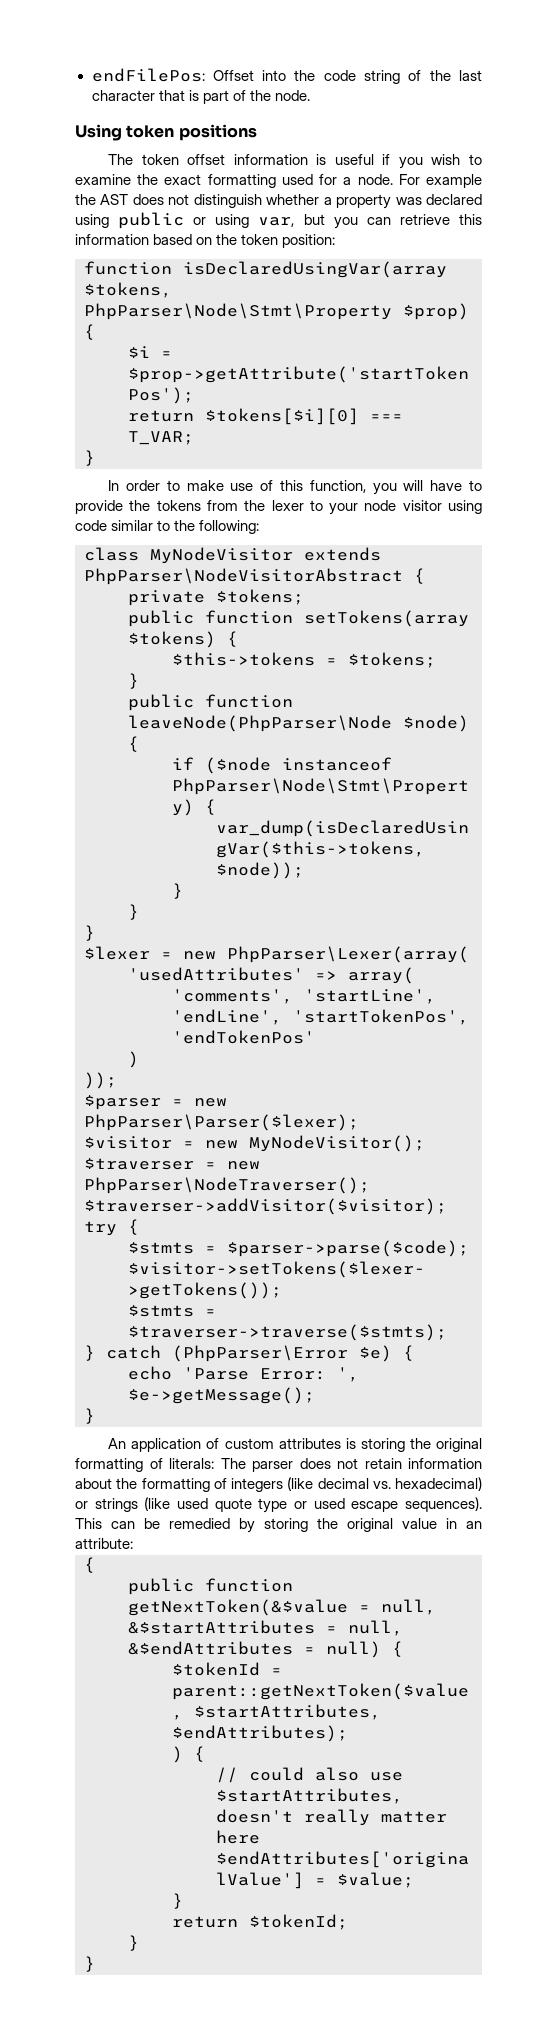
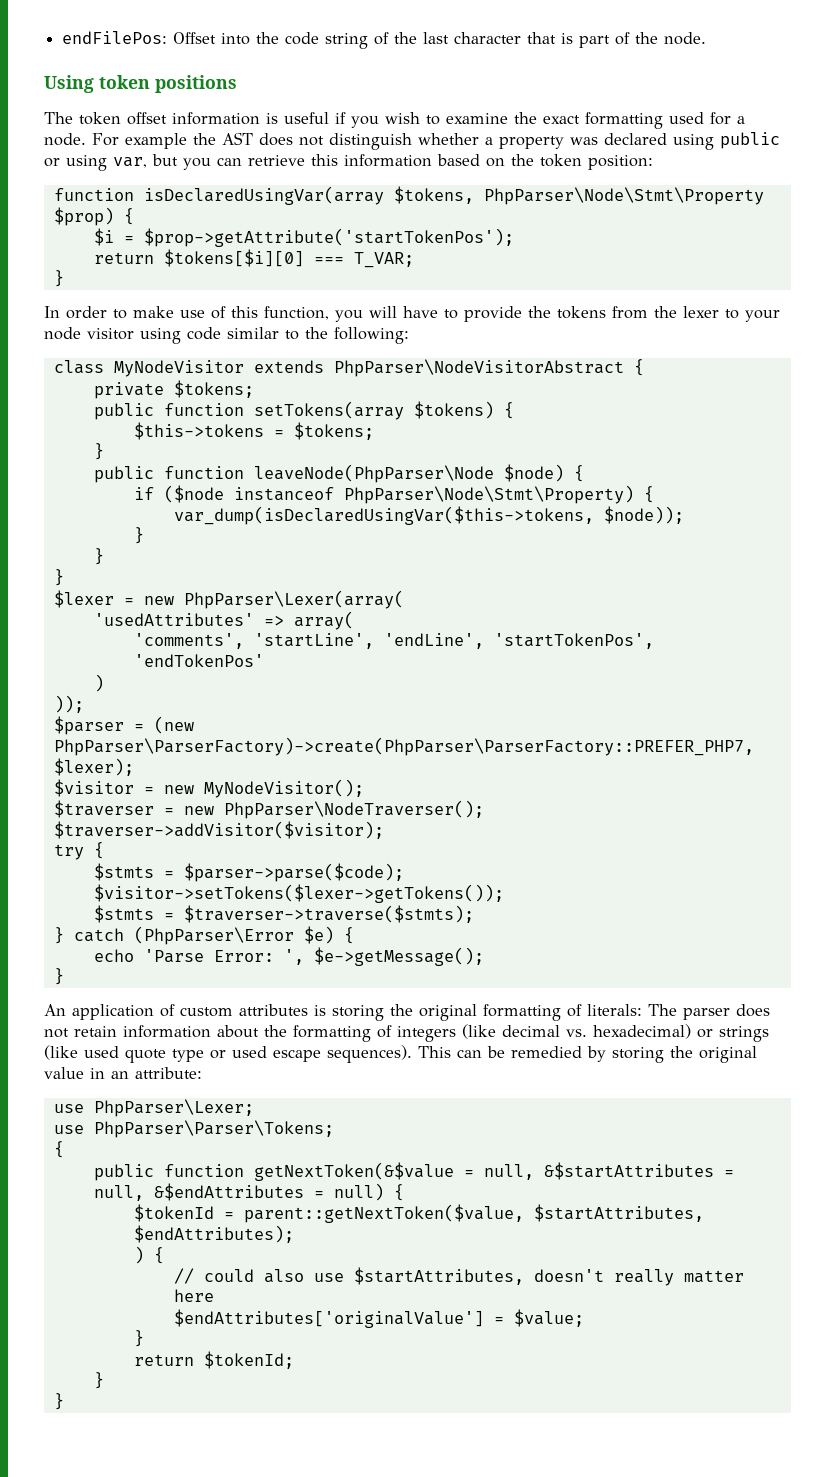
- $parser = new PhpParser\Parser($lexer);
+ $parser = (new PhpParser\ParserFactory)->create(PhpParser\ParserFactory::PREFER_PHP7, $lexer);
+ use PhpParser\Lexer;
+ use PhpParser\Parser\Tokens;

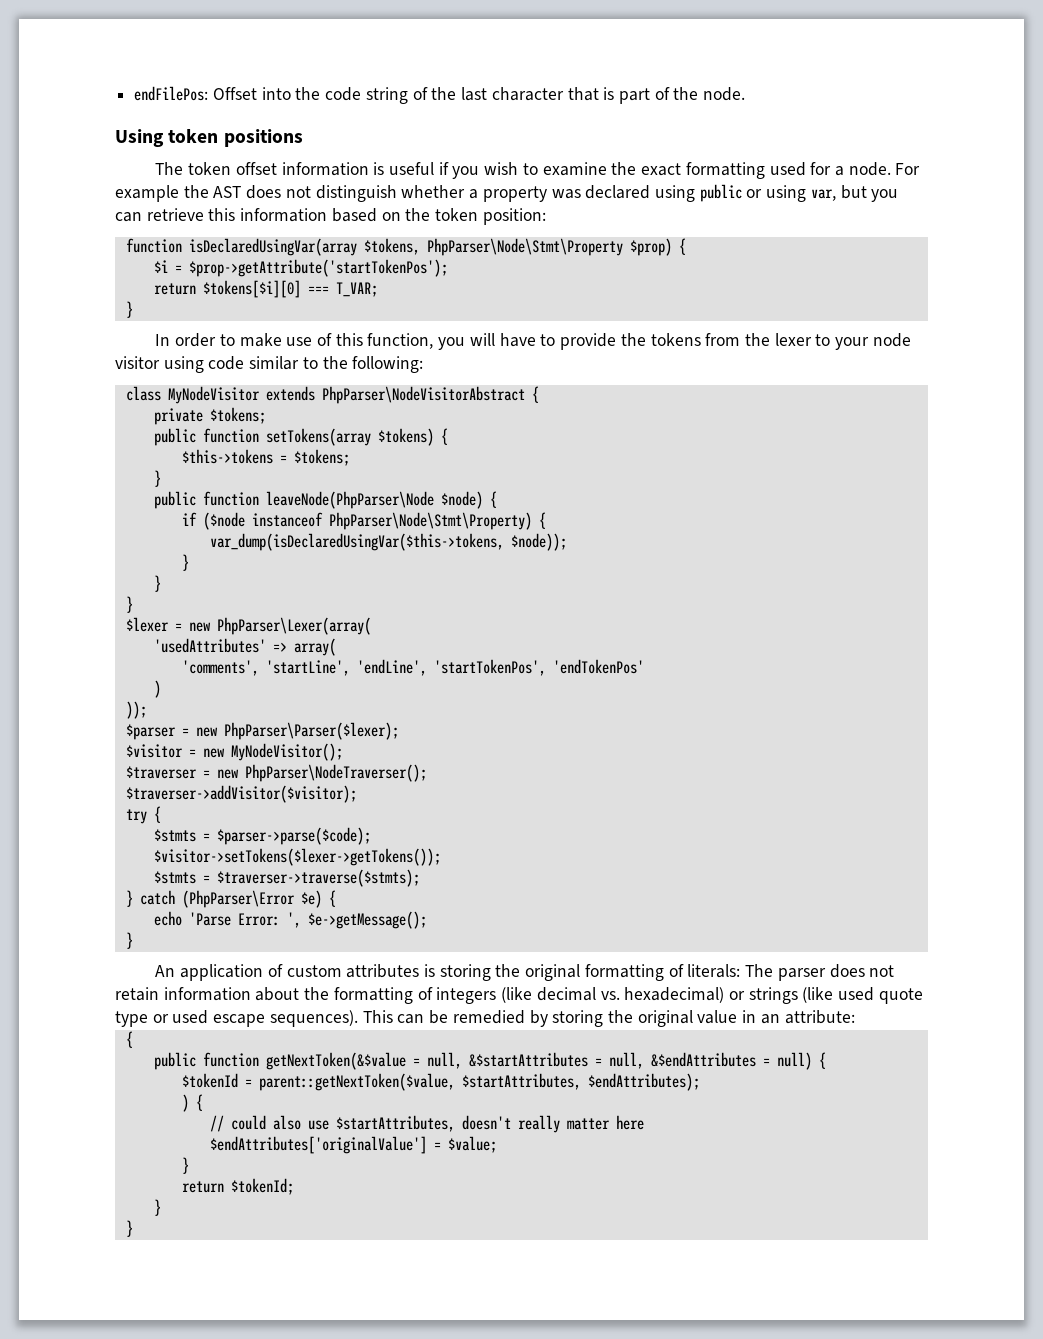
- $parser = (new PhpParser\ParserFactory)->create(PhpParser\ParserFactory::PREFER_PHP7, $lexer);
+ $parser = new PhpParser\Parser($lexer);
- use PhpParser\Lexer;
- use PhpParser\Parser\Tokens;

